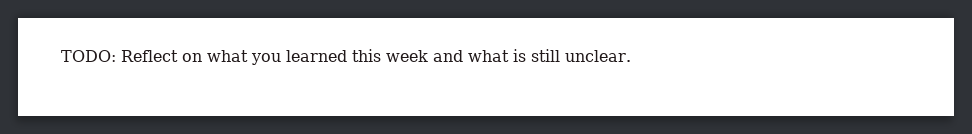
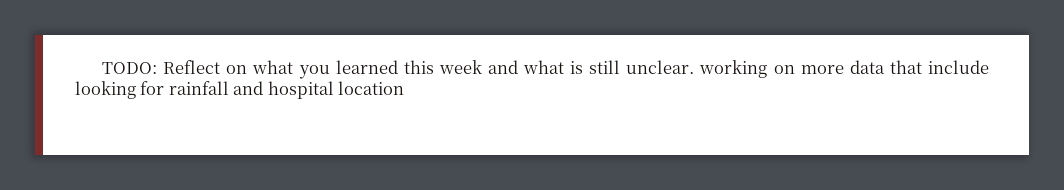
- TODO: Reflect on what you learned this week and what is still unclear.
+ TODO: Reflect on what you learned this week and what is still unclear. working on more data that include looking for rainfall and hospital location

